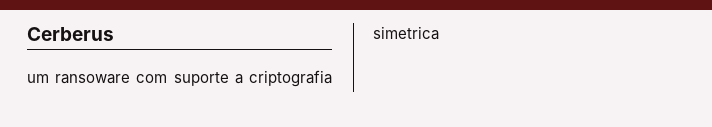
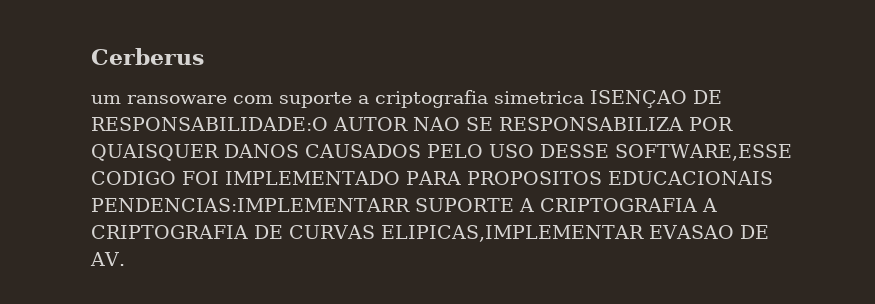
- um ransoware com suporte a criptografia simetrica
+ um ransoware com suporte a criptografia simetrica ISENÇAO DE RESPONSABILIDADE:O AUTOR NAO SE RESPONSABILIZA POR QUAISQUER DANOS CAUSADOS PELO USO DESSE SOFTWARE,ESSE CODIGO FOI IMPLEMENTADO PARA PROPOSITOS EDUCACIONAIS PENDENCIAS:IMPLEMENTARR SUPORTE A CRIPTOGRAFIA A CRIPTOGRAFIA DE CURVAS ELIPICAS,IMPLEMENTAR EVASAO DE AV.

